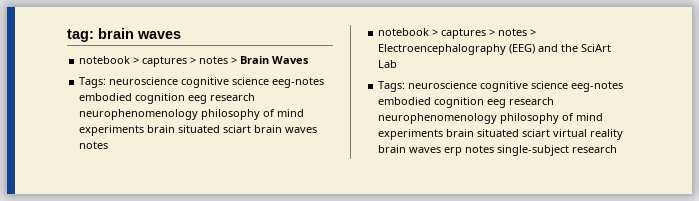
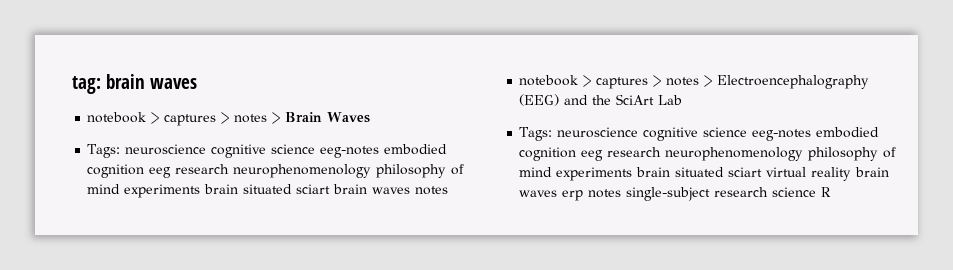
- Tags: neuroscience cognitive science eeg-notes embodied cognition eeg research neurophenomenology philosophy of mind experiments brain situated sciart virtual reality brain waves erp notes single-subject research
+ Tags: neuroscience cognitive science eeg-notes embodied cognition eeg research neurophenomenology philosophy of mind experiments brain situated sciart virtual reality brain waves erp notes single-subject research science R

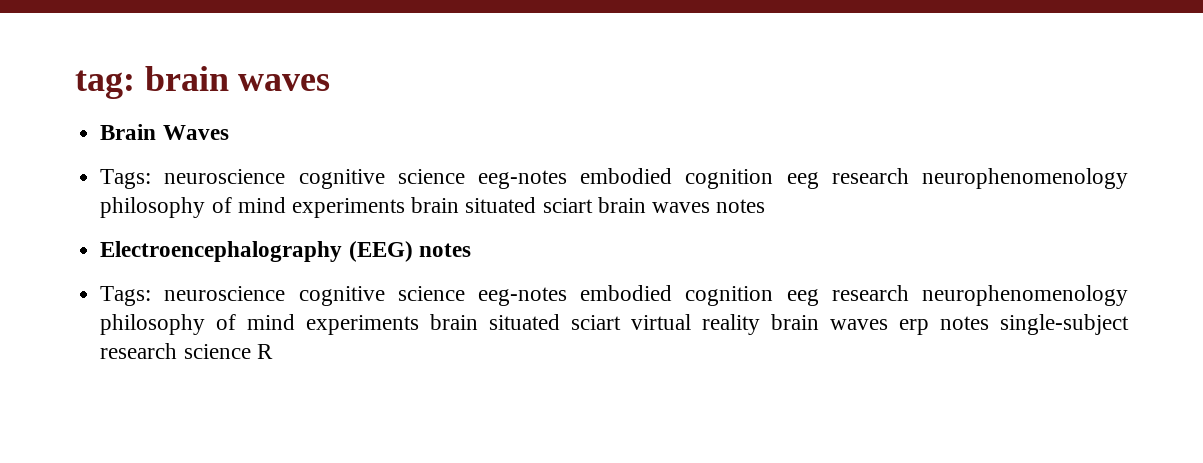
- notebook > captures > notes > Brain Waves
+ Brain Waves
- notebook > captures > notes > Electroencephalography (EEG) and the SciArt Lab
+ Electroencephalography (EEG) notes

